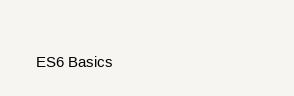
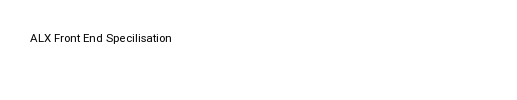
- ES6 Basics
+ ALX Front End Specilisation

